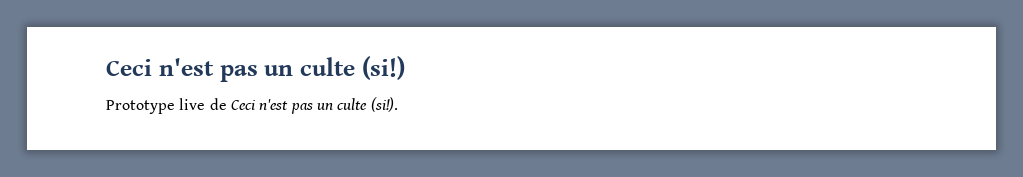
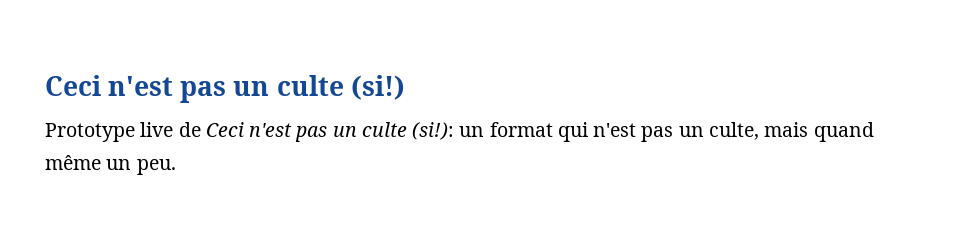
- Prototype live de Ceci n'est pas un culte (si!).
+ Prototype live de Ceci n'est pas un culte (si!): un format qui n'est pas un culte, mais quand même un peu.

